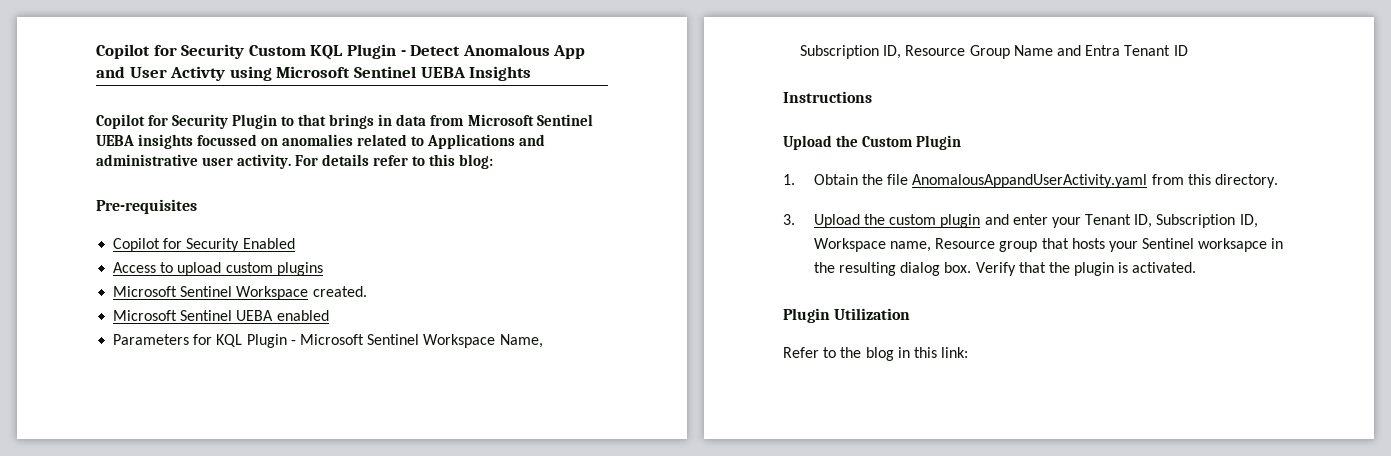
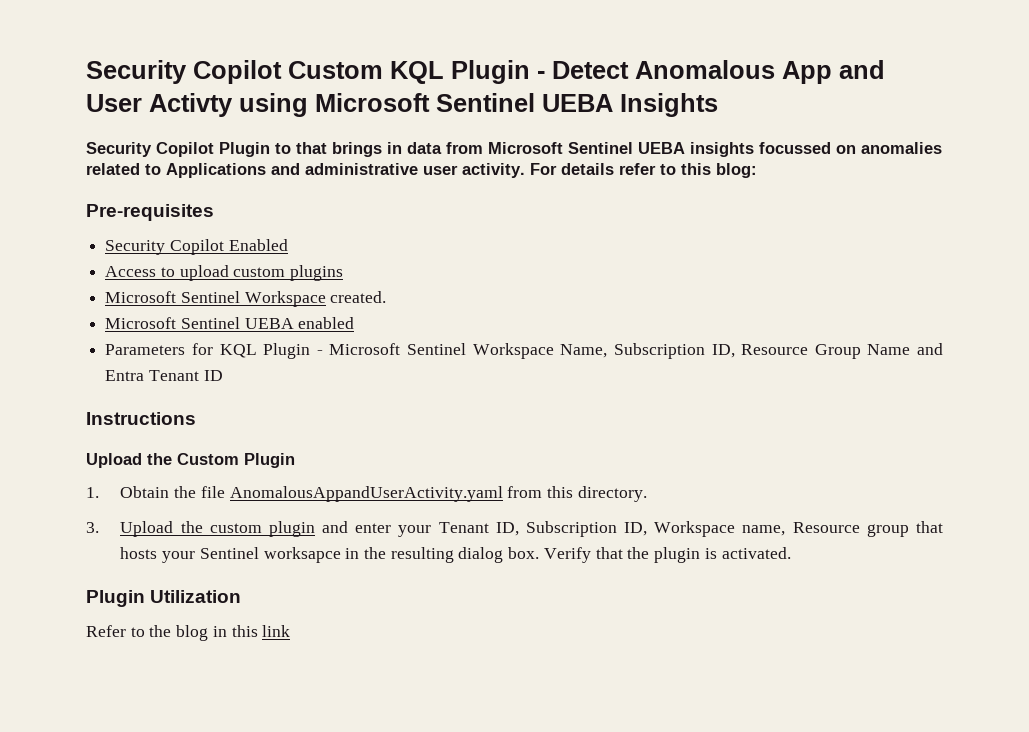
- Copilot for Security Custom KQL Plugin - Detect Anomalous App and User Activty using Microsoft Sentinel UEBA Insights
+ Security Copilot Custom KQL Plugin - Detect Anomalous App and User Activty using Microsoft Sentinel UEBA Insights
- Copilot for Security Plugin to that brings in data from Microsoft Sentinel UEBA insights focussed on anomalies related to Applications and administrative user activity.
+ Security Copilot Plugin to that brings in data from Microsoft Sentinel UEBA insights focussed on anomalies related to Applications and administrative user activity.
- Copilot for Security Enabled
+ Security Copilot Enabled
- Refer to the blog in this link:
+ Refer to the blog in this link

